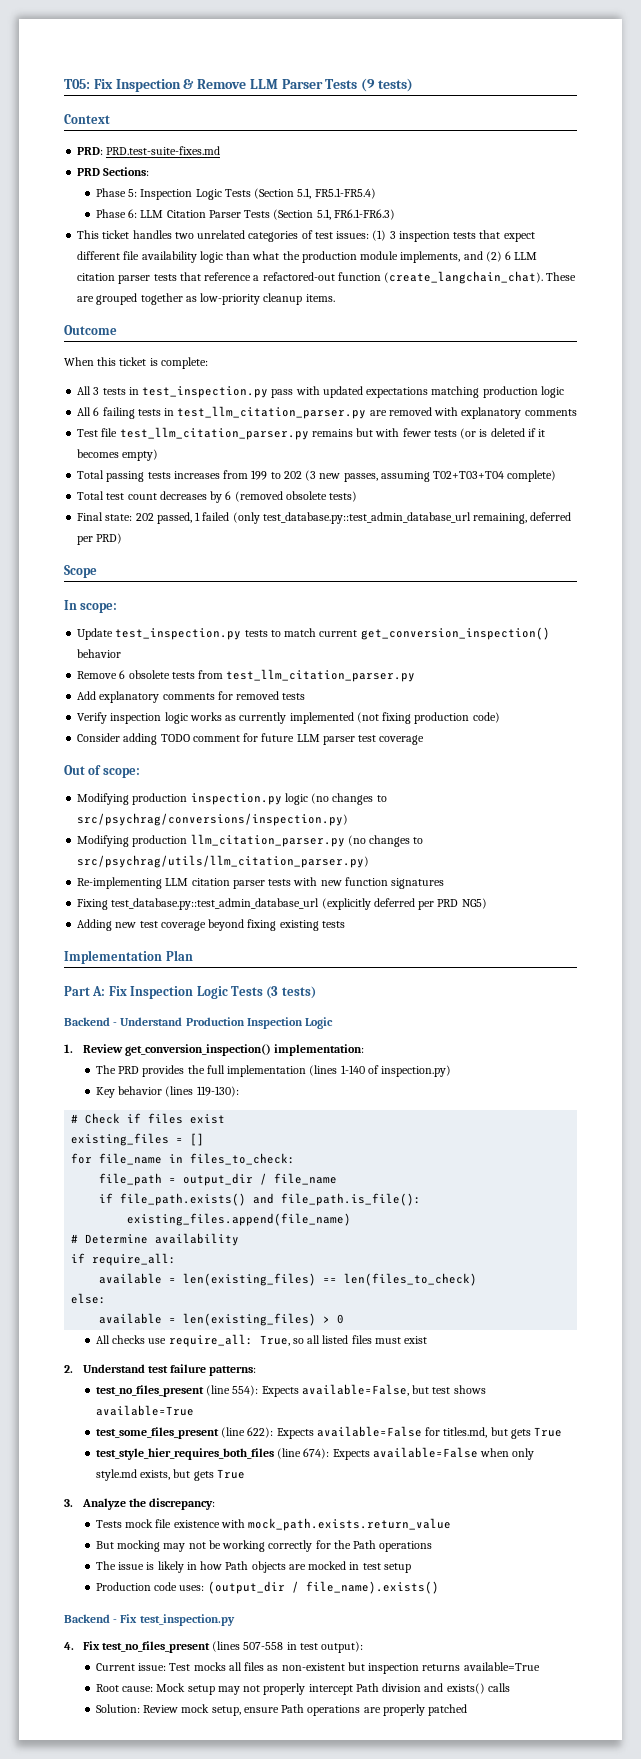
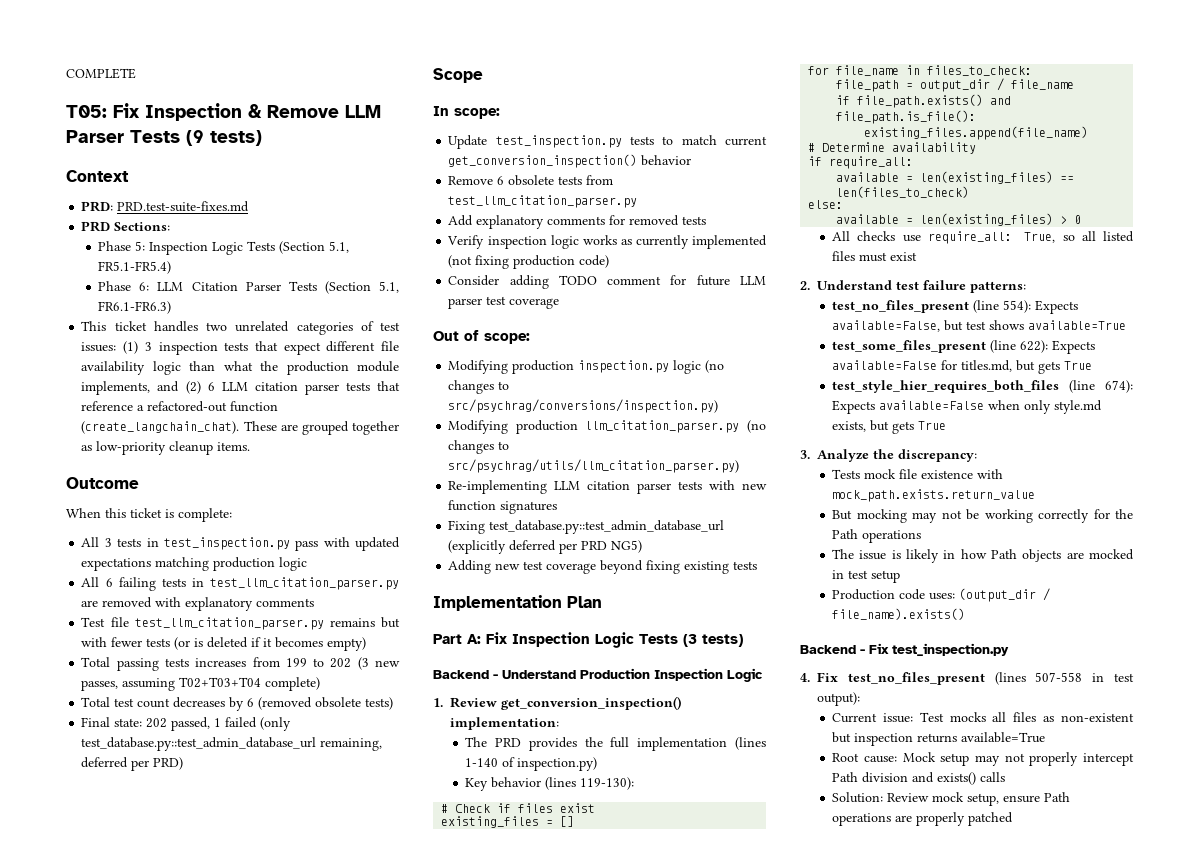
+ COMPLETE

